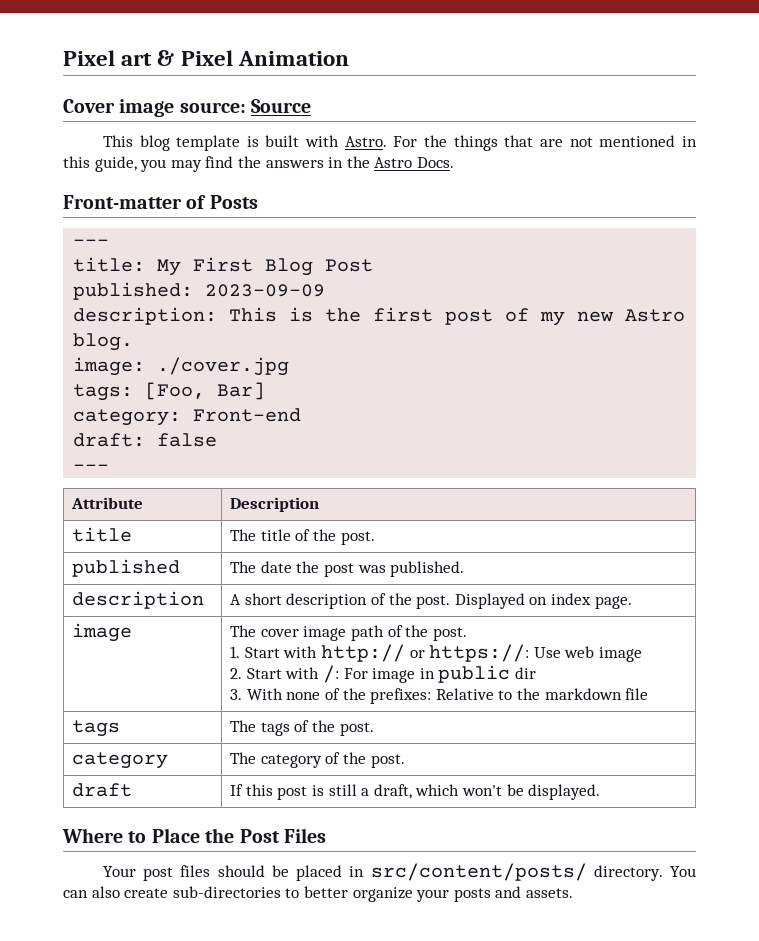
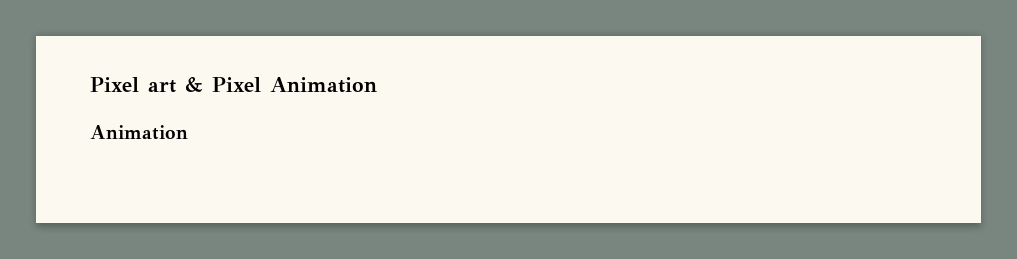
  Pixel art & Pixel Animation
- Cover image source: Source
- This blog template is built with Astro. For the things that are not mentioned in this guide, you may find the answers in the Astro Docs.
- Front-matter of Posts
- ---
- title: My First Blog Post
- published: 2023-09-09
- description: This is the first post of my new Astro blog.
- image: ./cover.jpg
- tags: [Foo, Bar]
- category: Front-end
- draft: false
- ---
- Attribute | Description
- title | The title of the post.
- published | The date the post was published.
- description | A short description of the post. Displayed on index page.
- image | The cover image path of the post.
- 1. Start with http:// or https://: Use web image
- 2. Start with /: For image in public dir
- 3. With none of the prefixes: Relative to the markdown file
- tags | The tags of the post.
- category | The category of the post.
- draft | If this post is still a draft, which won't be displayed.
- Where to Place the Post Files
- Your post files should be placed in src/content/posts/ directory. You can also create sub-directories to better organize your posts and assets.
+ Animation

